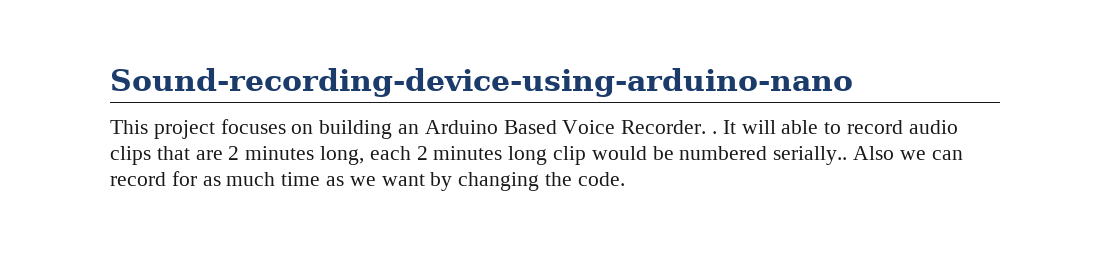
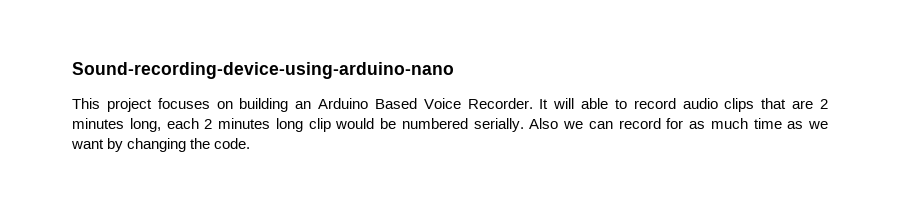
- This project focuses on building an Arduino Based Voice Recorder. .
+ This project focuses on building an Arduino Based Voice Recorder.
- It will able to record audio clips that are 2 minutes long, each 2 minutes long clip would be numbered serially..
+ It will able to record audio clips that are 2 minutes long, each 2 minutes long clip would be numbered serially.

